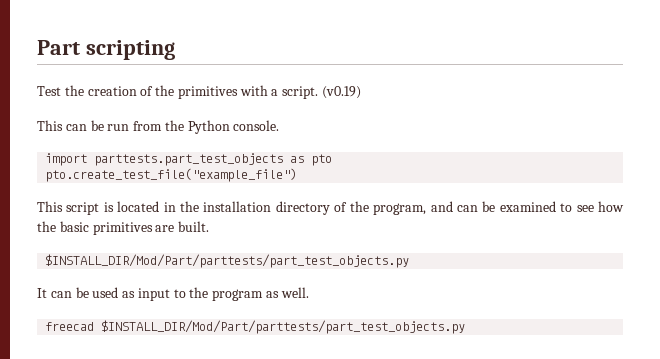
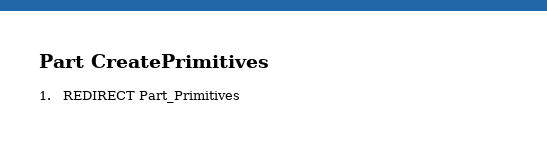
- Part scripting
- Test the creation of the primitives with a script. (v0.19)
- This can be run from the Python console.
- import parttests.part_test_objects as pto
- pto.create_test_file("example_file")
- This script is located in the installation directory of the program, and can be examined to see how the basic primitives are built.
- $INSTALL_DIR/Mod/Part/parttests/part_test_objects.py
- It can be used as input to the program as well.
- freecad $INSTALL_DIR/Mod/Part/parttests/part_test_objects.py
+ Part CreatePrimitives
+ 1. REDIRECT Part_Primitives

